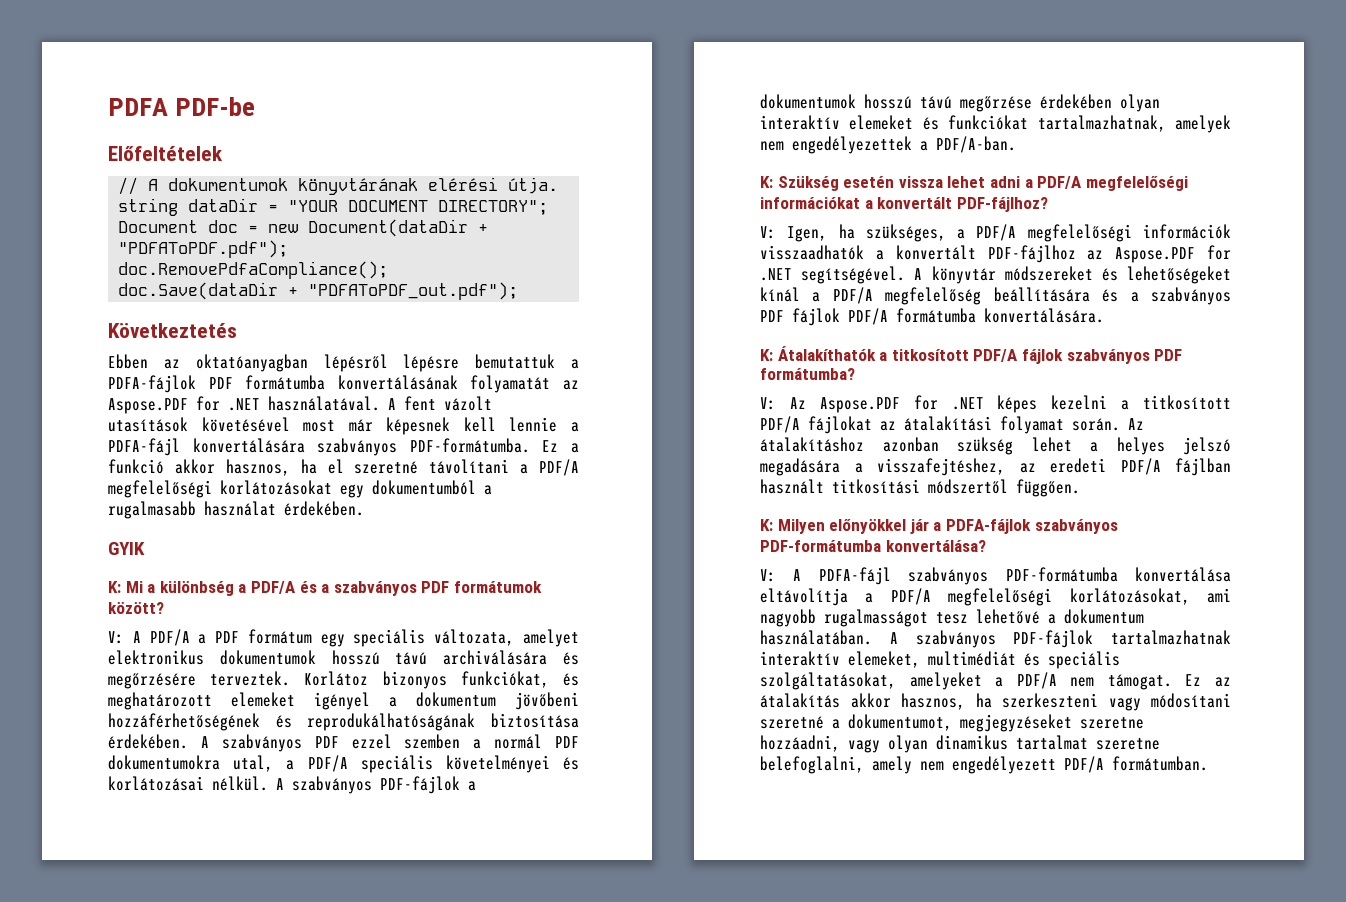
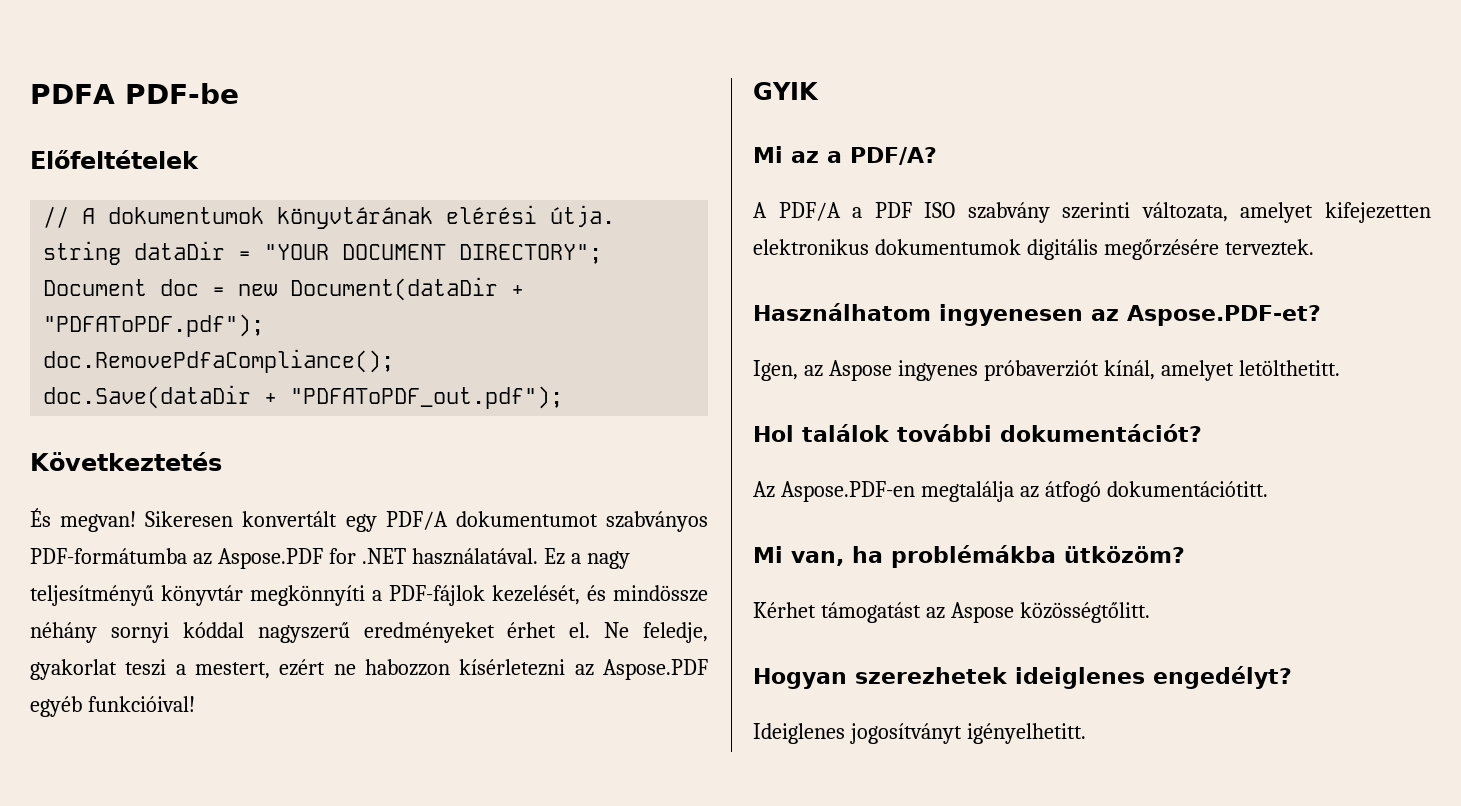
- Ebben az oktatóanyagban lépésről lépésre bemutattuk a PDFA-fájlok PDF formátumba konvertálásának folyamatát az Aspose.PDF for .NET használatával.
+ És megvan! Sikeresen konvertált egy PDF/A dokumentumot szabványos PDF-formátumba az Aspose.PDF for .NET használatával.
- A fent vázolt utasítások követésével most már képesnek kell lennie a PDFA-fájl konvertálására szabványos PDF-formátumba. Ez a funkció akkor hasznos, ha el szeretné távolítani a PDF/A megfelelőségi korlátozásokat egy dokumentumból a rugalmasabb használat érdekében.
+ Ez a nagy teljesítményű könyvtár megkönnyíti a PDF-fájlok kezelését, és mindössze néhány sornyi kóddal nagyszerű eredményeket érhet el. Ne feledje, gyakorlat teszi a mestert, ezért ne habozzon kísérletezni az Aspose.PDF egyéb funkcióival!
  GYIK
- K: Mi a különbség a PDF/A és a szabványos PDF formátumok között?
- V: A PDF/A a PDF formátum egy speciális változata, amelyet elektronikus dokumentumok hosszú távú archiválására és megőrzésére terveztek. Korlátoz bizonyos funkciókat, és meghatározott elemeket igényel a dokumentum jövőbeni hozzáférhetőségének és reprodukálhatóságának biztosítása érdekében. A szabványos PDF ezzel szemben a normál PDF dokumentumokra utal, a PDF/A speciális követelményei és korlátozásai nélkül. A szabványos PDF-fájlok a dokumentumok hosszú távú megőrzése érdekében olyan interaktív elemeket és funkciókat tartalmazhatnak, amelyek nem engedélyezettek a PDF/A-ban.
- K: Szükség esetén vissza lehet adni a PDF/A megfelelőségi információkat a konvertált PDF-fájlhoz?
- V: Igen, ha szükséges, a PDF/A megfelelőségi információk visszaadhatók a konvertált PDF-fájlhoz az Aspose.PDF for .NET segítségével. A könyvtár módszereket és lehetőségeket kínál a PDF/A megfelelőség beállítására és a szabványos PDF fájlok PDF/A formátumba konvertálására.
- K: Átalakíthatók a titkosított PDF/A fájlok szabványos PDF formátumba?
- V: Az Aspose.PDF for .NET képes kezelni a titkosított PDF/A fájlokat az átalakítási folyamat során. Az átalakításhoz azonban szükség lehet a helyes jelszó megadására a visszafejtéshez, az eredeti PDF/A fájlban használt titkosítási módszertől függően.
- K: Milyen előnyökkel jár a PDFA-fájlok szabványos PDF-formátumba konvertálása?
- V: A PDFA-fájl szabványos PDF-formátumba konvertálása eltávolítja a PDF/A megfelelőségi korlátozásokat, ami nagyobb rugalmasságot tesz lehetővé a dokumentum használatában. A szabványos PDF-fájlok tartalmazhatnak interaktív elemeket, multimédiát és speciális szolgáltatásokat, amelyeket a PDF/A nem támogat. Ez az átalakítás akkor hasznos, ha szerkeszteni vagy módosítani szeretné a dokumentumot, megjegyzéseket szeretne hozzáadni, vagy olyan dinamikus tartalmat szeretne belefoglalni, amely nem engedélyezett PDF/A formátumban.
+ Mi az a PDF/A?
+ A PDF/A a PDF ISO szabvány szerinti változata, amelyet kifejezetten elektronikus dokumentumok digitális megőrzésére terveztek.
+ Használhatom ingyenesen az Aspose.PDF-et?
+ Igen, az Aspose ingyenes próbaverziót kínál, amelyet letölthetitt.
+ Hol találok további dokumentációt?
+ Az Aspose.PDF-en megtalálja az átfogó dokumentációtitt.
+ Mi van, ha problémákba ütközöm?
+ Kérhet támogatást az Aspose közösségtőlitt.
+ Hogyan szerezhetek ideiglenes engedélyt?
+ Ideiglenes jogosítványt igényelhetitt.

